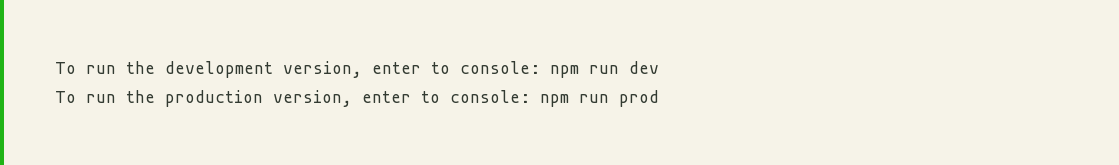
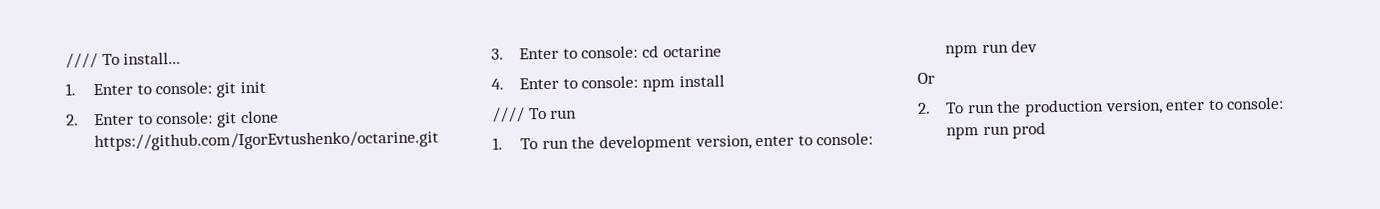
- To run the development version, enter to console: npm run dev
+ //// To install...
+ 1. Enter to console: git init
+ 2. Enter to console: git clone https://github.com/IgorEvtushenko/octarine.git
+ 3. Enter to console: cd octarine
+ 4. Enter to console: npm install
+ //// To run
+ 1. To run the development version, enter to console: npm run dev
- To run the production version, enter to console: npm run prod
+ Or
+ 2. To run the production version, enter to console: npm run prod

